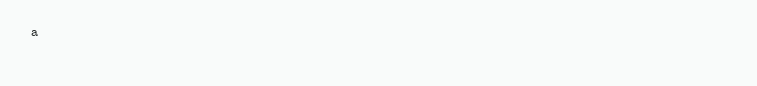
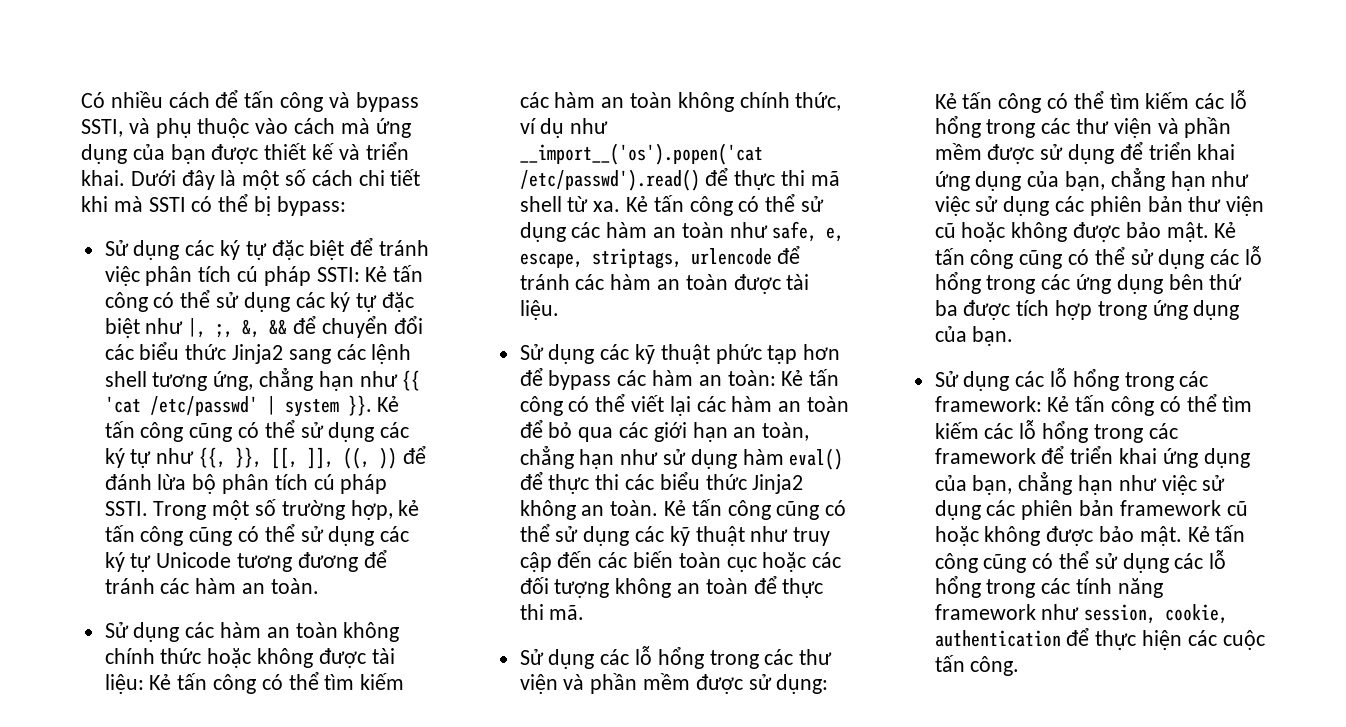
- a
+ Có nhiều cách để tấn công và bypass SSTI, và phụ thuộc vào cách mà ứng dụng của bạn được thiết kế và triển khai. Dưới đây là một số cách chi tiết khi mà SSTI có thể bị bypass:
+ Sử dụng các ký tự đặc biệt để tránh việc phân tích cú pháp SSTI: Kẻ tấn công có thể sử dụng các ký tự đặc biệt như |, ;, &, && để chuyển đổi các biểu thức Jinja2 sang các lệnh shell tương ứng, chẳng hạn như {{ 'cat /etc/passwd' | system }}. Kẻ tấn công cũng có thể sử dụng các ký tự như {{, }}, [[, ]], ((, )) để đánh lừa bộ phân tích cú pháp SSTI. Trong một số trường hợp, kẻ tấn công cũng có thể sử dụng các ký tự Unicode tương đương để tránh các hàm an toàn.
+ Sử dụng các hàm an toàn không chính thức hoặc không được tài liệu: Kẻ tấn công có thể tìm kiếm các hàm an toàn không chính thức, ví dụ như __import__('os').popen('cat /etc/passwd').read() để thực thi mã shell từ xa. Kẻ tấn công có thể sử dụng các hàm an toàn như safe, e, escape, striptags, urlencode để tránh các hàm an toàn được tài liệu.
+ Sử dụng các kỹ thuật phức tạp hơn để bypass các hàm an toàn: Kẻ tấn công có thể viết lại các hàm an toàn để bỏ qua các giới hạn an toàn, chẳng hạn như sử dụng hàm eval() để thực thi các biểu thức Jinja2 không an toàn. Kẻ tấn công cũng có thể sử dụng các kỹ thuật như truy cập đến các biến toàn cục hoặc các đối tượng không an toàn để thực thi mã.
+ Sử dụng các lỗ hổng trong các thư viện và phần mềm được sử dụng: Kẻ tấn công có thể tìm kiếm các lỗ hổng trong các thư viện và phần mềm được sử dụng để triển khai ứng dụng của bạn, chẳng hạn như việc sử dụng các phiên bản thư viện cũ hoặc không được bảo mật. Kẻ tấn công cũng có thể sử dụng các lỗ hổng trong các ứng dụng bên thứ ba được tích hợp trong ứng dụng của bạn.
+ Sử dụng các lỗ hổng trong các framework: Kẻ tấn công có thể tìm kiếm các lỗ hổng trong các framework để triển khai ứng dụng của bạn, chẳng hạn như việc sử dụng các phiên bản framework cũ hoặc không được bảo mật. Kẻ tấn công cũng có thể sử dụng các lỗ hổng trong các tính năng framework như session, cookie, authentication để thực hiện các cuộc tấn công.

